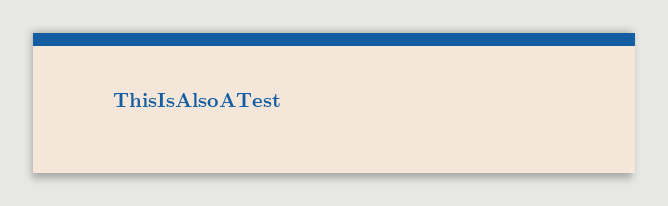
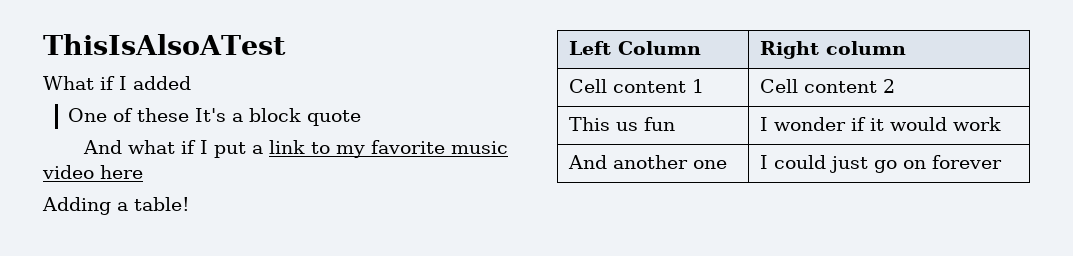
+ What if I added
+ One of these It's a block quote
+ And what if I put a link to my favorite music video here
+ Adding a table!
+ Left Column | Right column
+ Cell content 1 | Cell content 2
+ This us fun | I wonder if it would work
+ And another one | I could just go on forever

